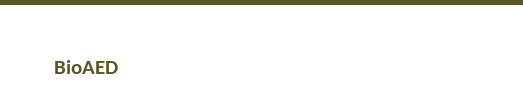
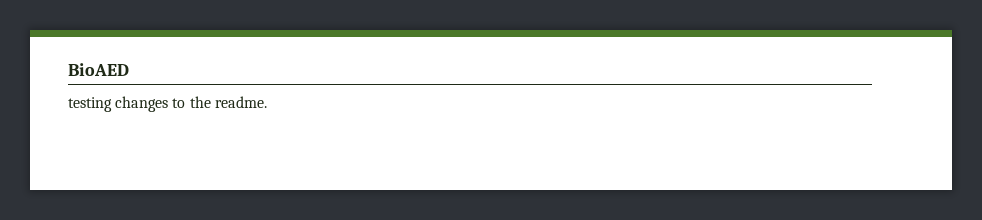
+ testing changes to the readme.

